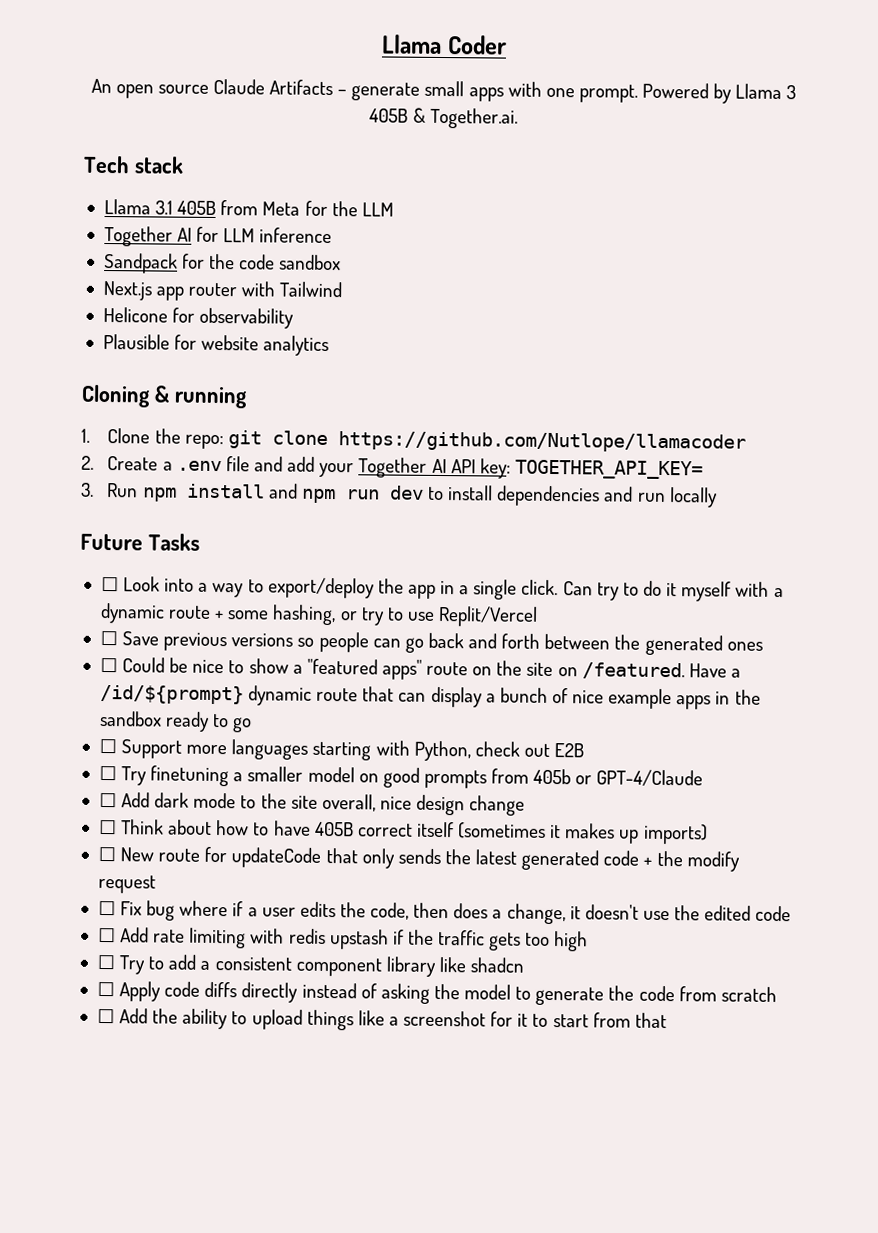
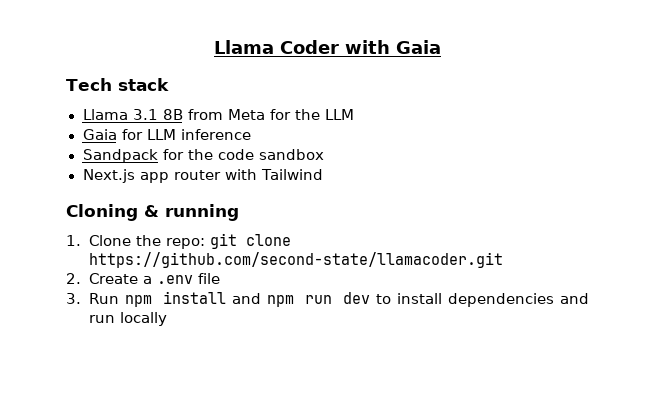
- Llama Coder
- An open source Claude Artifacts – generate small apps with one prompt. Powered by Llama 3 405B & Together.ai.
+ Llama Coder with Gaia
- Llama 3.1 405B from Meta for the LLM
+ Llama 3.1 8B from Meta for the LLM
- Together AI for LLM inference
+ Gaia for LLM inference
- Helicone for observability
- Plausible for website analytics
- 1. Clone the repo: git clone https://github.com/Nutlope/llamacoder
+ 1. Clone the repo: git clone https://github.com/second-state/llamacoder.git
- 2. Create a .env file and add your Together AI API key: TOGETHER_API_KEY=
+ 2. Create a .env file
- Future Tasks
- ☐ Look into a way to export/deploy the app in a single click. Can try to do it myself with a dynamic route + some hashing, or try to use Replit/Vercel
- ☐ Save previous versions so people can go back and forth between the generated ones
- ☐ Could be nice to show a "featured apps" route on the site on /featured. Have a /id/${prompt} dynamic route that can display a bunch of nice example apps in the sandbox ready to go
- ☐ Support more languages starting with Python, check out E2B
- ☐ Try finetuning a smaller model on good prompts from 405b or GPT-4/Claude
- ☐ Add dark mode to the site overall, nice design change
- ☐ Think about how to have 405B correct itself (sometimes it makes up imports)
- ☐ New route for updateCode that only sends the latest generated code + the modify request
- ☐ Fix bug where if a user edits the code, then does a change, it doesn't use the edited code
- ☐ Add rate limiting with redis upstash if the traffic gets too high
- ☐ Try to add a consistent component library like shadcn
- ☐ Apply code diffs directly instead of asking the model to generate the code from scratch
- ☐ Add the ability to upload things like a screenshot for it to start from that

